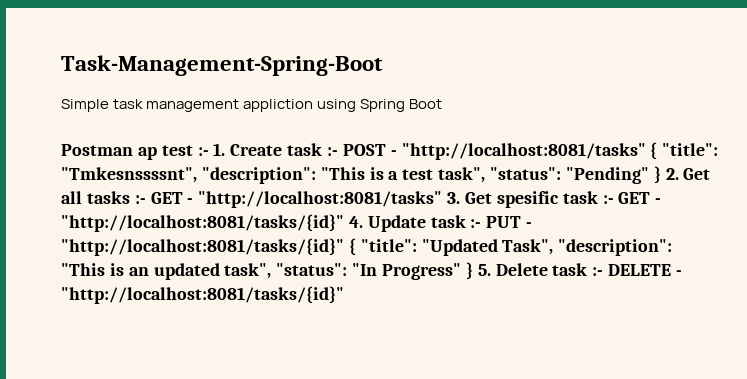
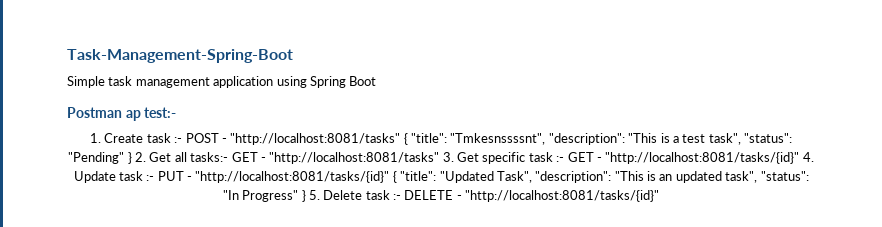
- Simple task management appliction using Spring Boot
+ Simple task management application using Spring Boot
- Postman ap test :- 1. Create task :- POST - "http://localhost:8081/tasks" { "title":
+ Postman ap test:-
+ 1. Create task :- POST - "http://localhost:8081/tasks" { "title":
- "Pending" } 2. Get all tasks :- GET - "http://localhost:8081/tasks" 3. Get spesific task :- GET - "http://localhost:8081/tasks/{id}" 4. Update task :- PUT - "http://localhost:8081/tasks/{id}" { "title":
+ "Pending" } 2. Get all tasks:- GET - "http://localhost:8081/tasks" 3. Get specific task :- GET - "http://localhost:8081/tasks/{id}" 4. Update task :- PUT - "http://localhost:8081/tasks/{id}" { "title":

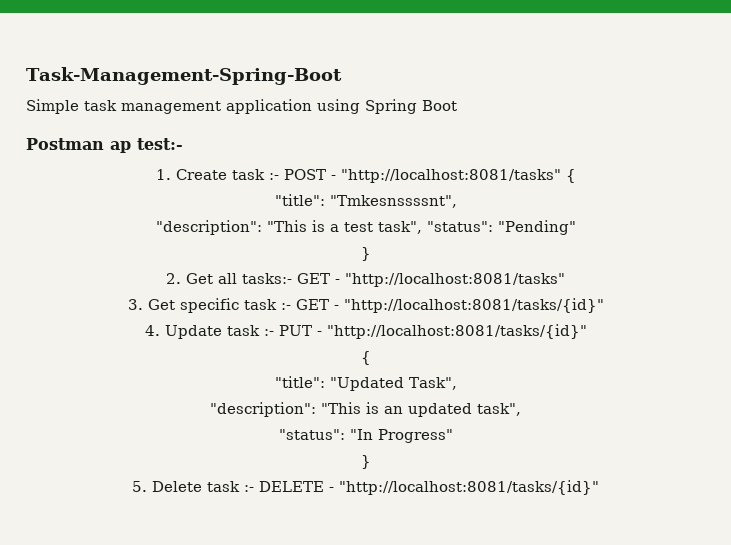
- 1. Create task :- POST - "http://localhost:8081/tasks" { "title": "Tmkesnssssnt", "description": "This is a test task", "status": "Pending" } 2. Get all tasks:- GET - "http://localhost:8081/tasks" 3. Get specific task :- GET - "http://localhost:8081/tasks/{id}" 4. Update task :- PUT - "http://localhost:8081/tasks/{id}" { "title": "Updated Task", "description": "This is an updated task", "status": "In Progress" } 5. Delete task :- DELETE - "http://localhost:8081/tasks/{id}"
+ 1. Create task :- POST - "http://localhost:8081/tasks" {
+ "title": "Tmkesnssssnt",
+ "description": "This is a test task", "status": "Pending"
+ }
+ 2. Get all tasks:- GET - "http://localhost:8081/tasks"
+ 3. Get specific task :- GET - "http://localhost:8081/tasks/{id}"
+ 4. Update task :- PUT - "http://localhost:8081/tasks/{id}"
+ {
+ "title": "Updated Task",
+ "description": "This is an updated task",
+ "status": "In Progress"
+ }
+ 5. Delete task :- DELETE - "http://localhost:8081/tasks/{id}"

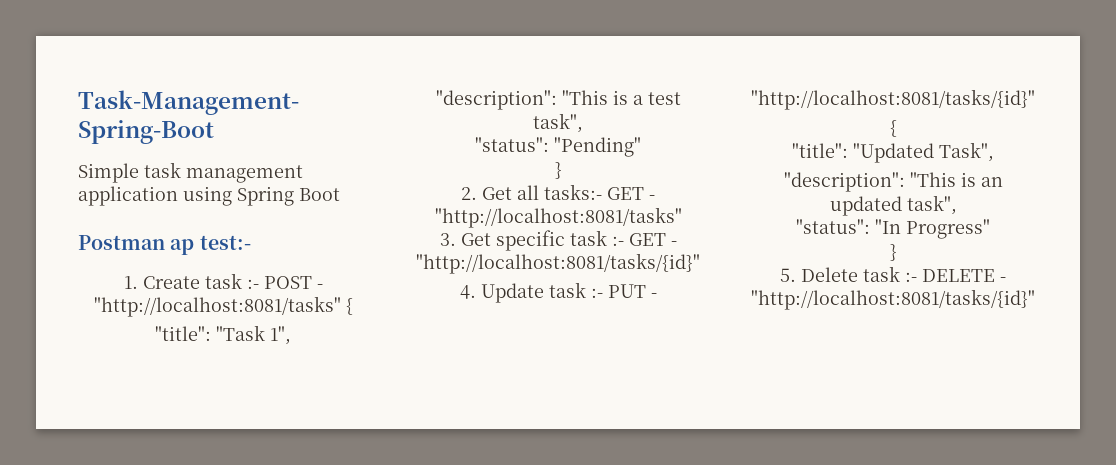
- "title": "Tmkesnssssnt",
+ "title": "Task 1",
- "description": "This is a test task", "status": "Pending"
+ "description": "This is a test task",
+ "status": "Pending"

